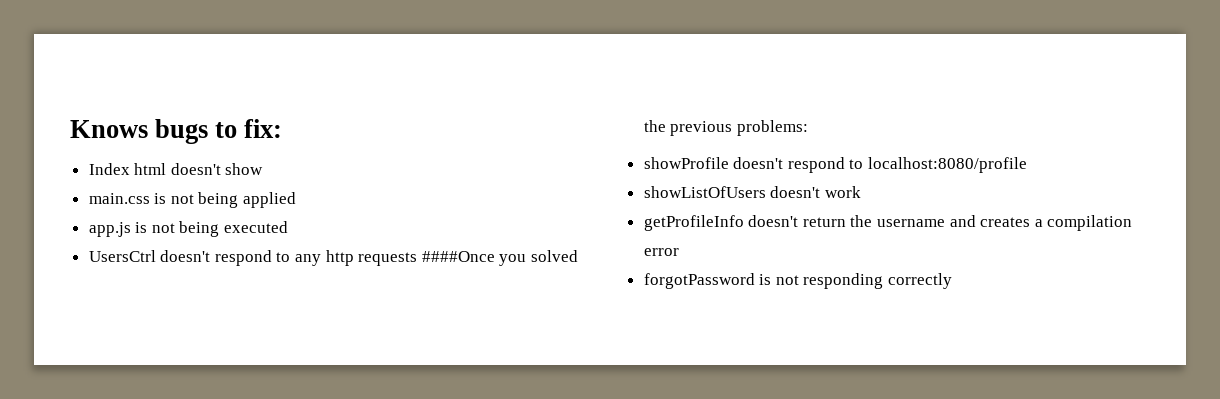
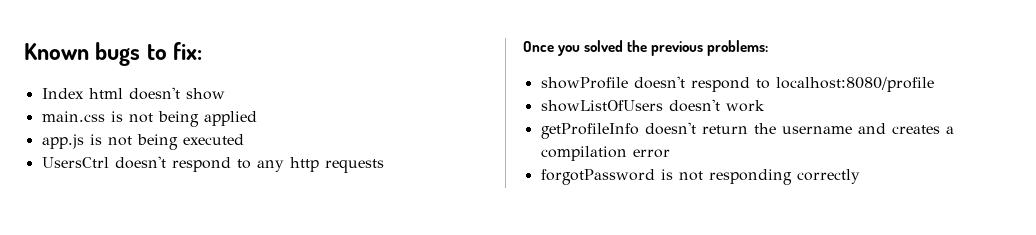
- Knows bugs to fix:
+ Known bugs to fix:
- UsersCtrl doesn't respond to any http requests ####Once you solved the previous problems:
+ UsersCtrl doesn't respond to any http requests
+ Once you solved the previous problems:

